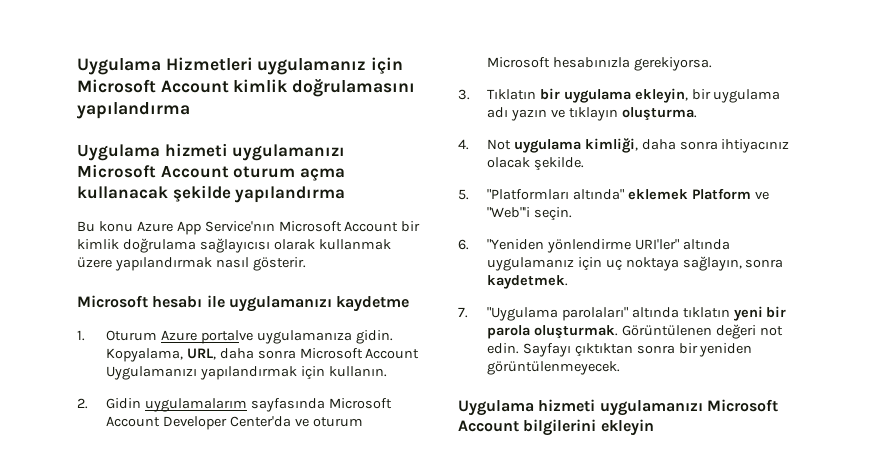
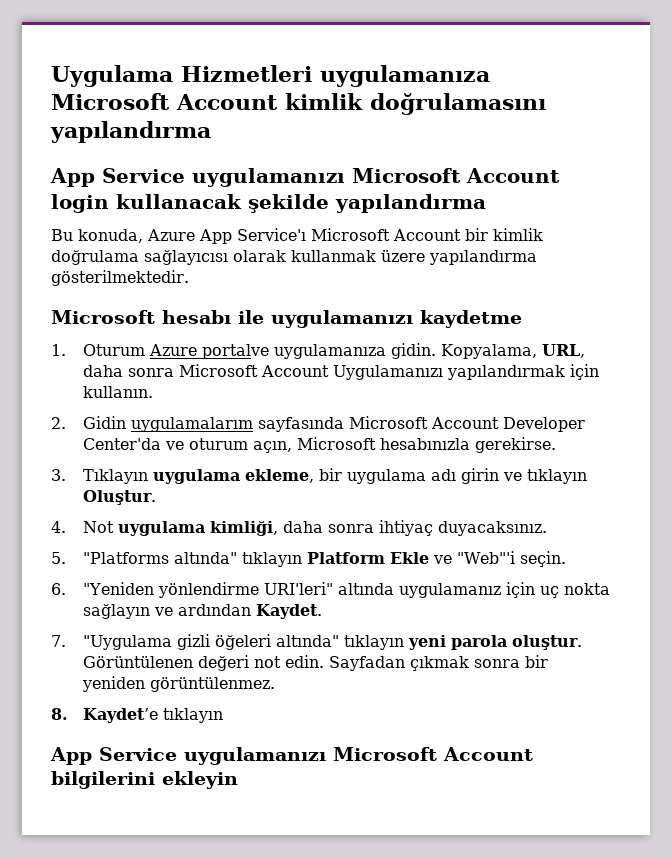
- Uygulama Hizmetleri uygulamanız için Microsoft Account kimlik doğrulamasını yapılandırma
+ Uygulama Hizmetleri uygulamanıza Microsoft Account kimlik doğrulamasını yapılandırma
- Uygulama hizmeti uygulamanızı Microsoft Account oturum açma kullanacak şekilde yapılandırma
+ App Service uygulamanızı Microsoft Account login kullanacak şekilde yapılandırma
- Bu konu Azure App Service'nın Microsoft Account bir kimlik doğrulama sağlayıcısı olarak kullanmak üzere yapılandırmak nasıl gösterir.
+ Bu konuda, Azure App Service'ı Microsoft Account bir kimlik doğrulama sağlayıcısı olarak kullanmak üzere yapılandırma gösterilmektedir.
- 2. Gidin uygulamalarım sayfasında Microsoft Account Developer Center'da ve oturum Microsoft hesabınızla gerekiyorsa.
+ 2. Gidin uygulamalarım sayfasında Microsoft Account Developer Center'da ve oturum açın, Microsoft hesabınızla gerekirse.
- 3. Tıklatın bir uygulama ekleyin, bir uygulama adı yazın ve tıklayın oluşturma.
+ 3. Tıklayın uygulama ekleme, bir uygulama adı girin ve tıklayın Oluştur.
- 4. Not uygulama kimliği, daha sonra ihtiyacınız olacak şekilde.
- 5. "Platformları altında" eklemek Platform ve "Web"'i seçin.
+ 4. Not uygulama kimliği, daha sonra ihtiyaç duyacaksınız.
+ 5. "Platforms altında" tıklayın Platform Ekle ve "Web"'i seçin.
- 6. "Yeniden yönlendirme URI'ler" altında uygulamanız için uç noktaya sağlayın, sonra kaydetmek.
- 7. "Uygulama parolaları" altında tıklatın yeni bir parola oluşturmak.
+ 6. "Yeniden yönlendirme URI'leri" altında uygulamanız için uç nokta sağlayın ve ardından Kaydet.
+ 7. "Uygulama gizli öğeleri altında" tıklayın yeni parola oluştur.
- Sayfayı çıktıktan sonra bir yeniden görüntülenmeyecek.
- Uygulama hizmeti uygulamanızı Microsoft Account bilgilerini ekleyin
+ Sayfadan çıkmak sonra bir yeniden görüntülenmez.
+ 8. Kaydet’e tıklayın
+ App Service uygulamanızı Microsoft Account bilgilerini ekleyin

